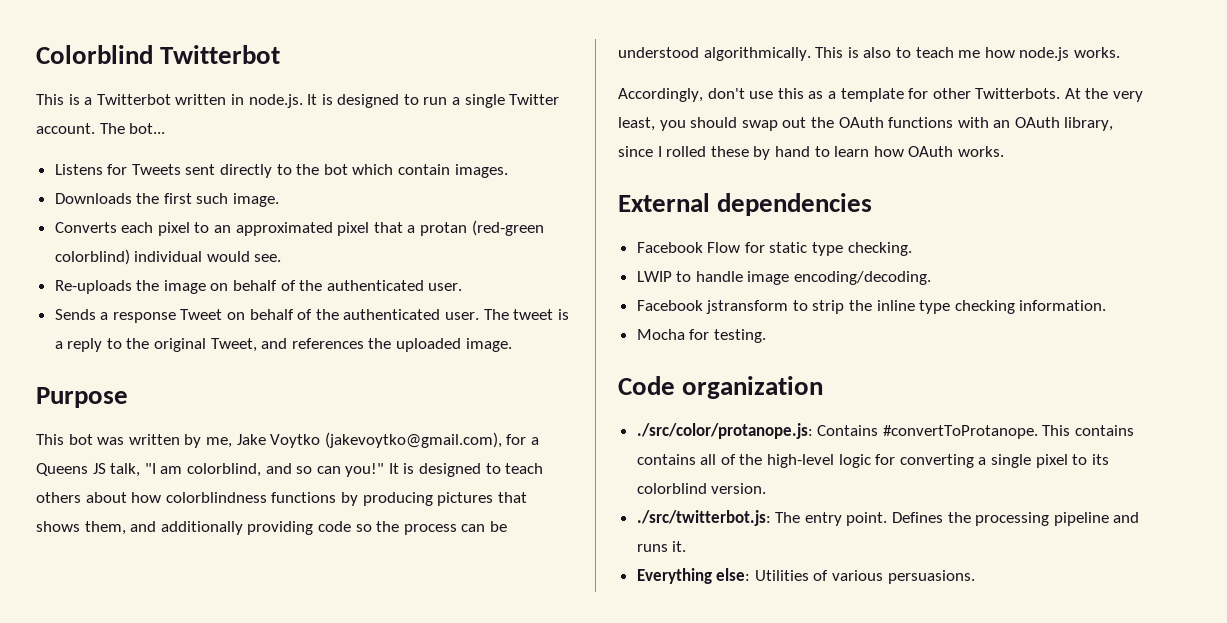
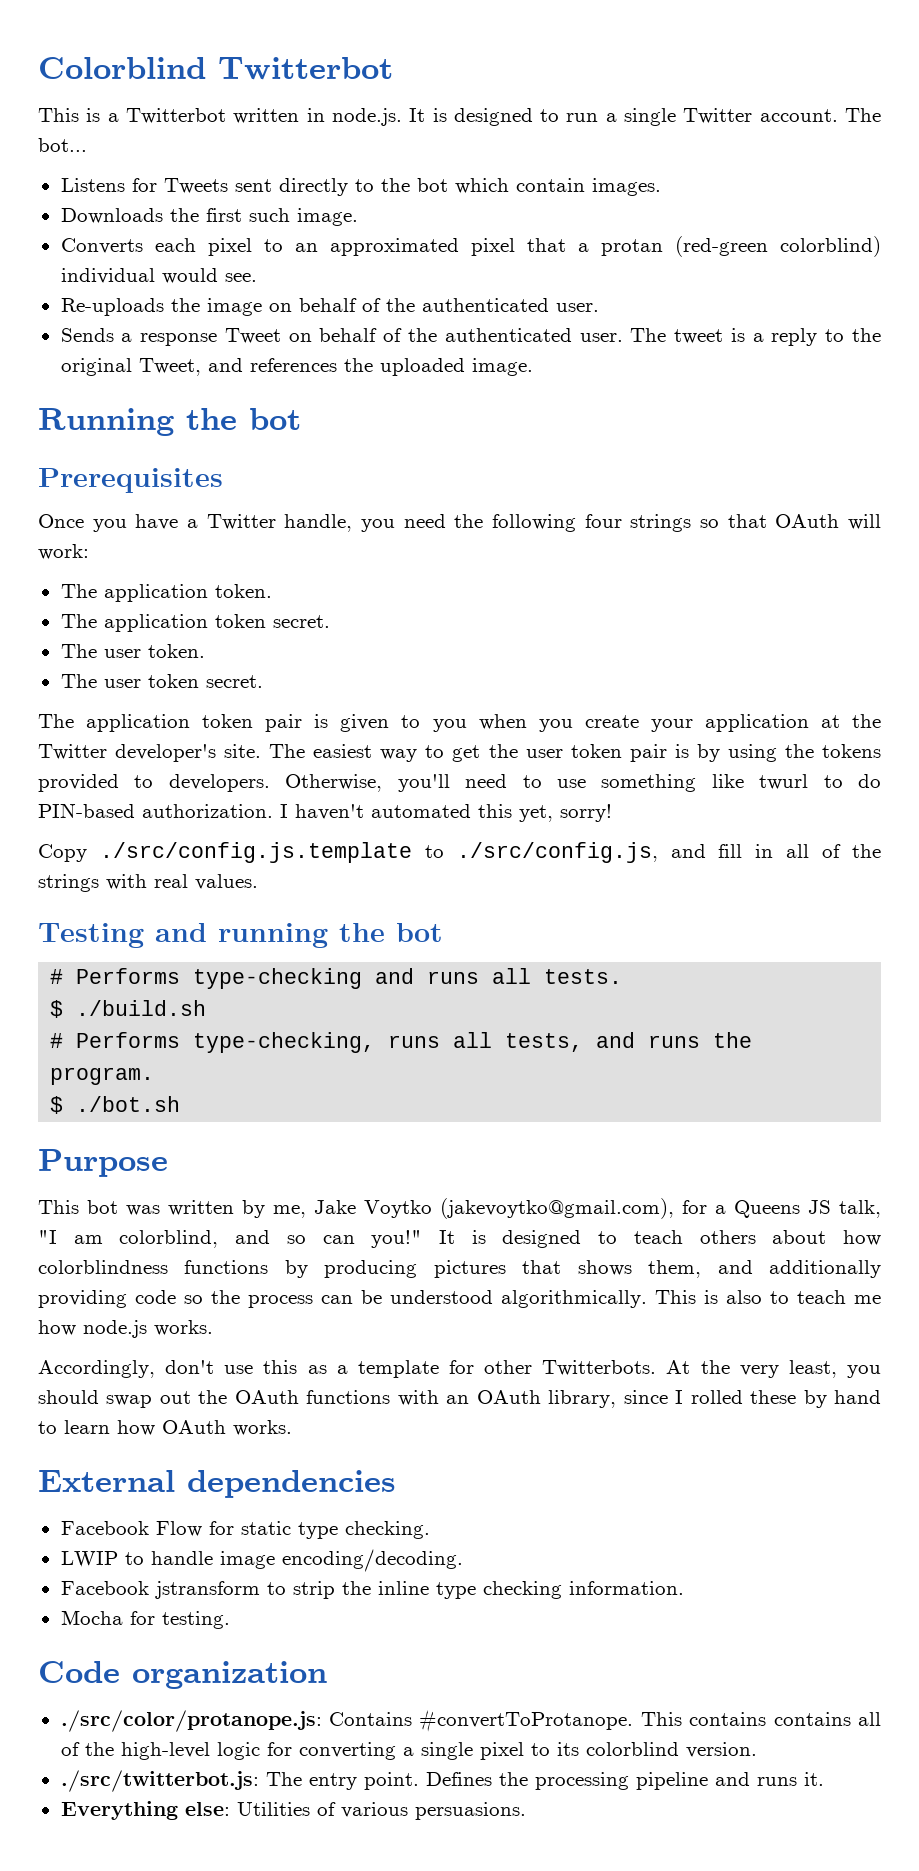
+ Running the bot
+ Prerequisites
+ Once you have a Twitter handle, you need the following four strings so that OAuth will work:
+ The application token.
+ The application token secret.
+ The user token.
+ The user token secret.
+ The application token pair is given to you when you create your application at the Twitter developer's site. The easiest way to get the user token pair is by using the tokens provided to developers. Otherwise, you'll need to use something like twurl to do PIN-based authorization. I haven't automated this yet, sorry!
+ Copy ./src/config.js.template to ./src/config.js, and fill in all of the strings with real values.
+ Testing and running the bot
+ # Performs type-checking and runs all tests.
+ $ ./build.sh
+ # Performs type-checking, runs all tests, and runs the program.
+ $ ./bot.sh

